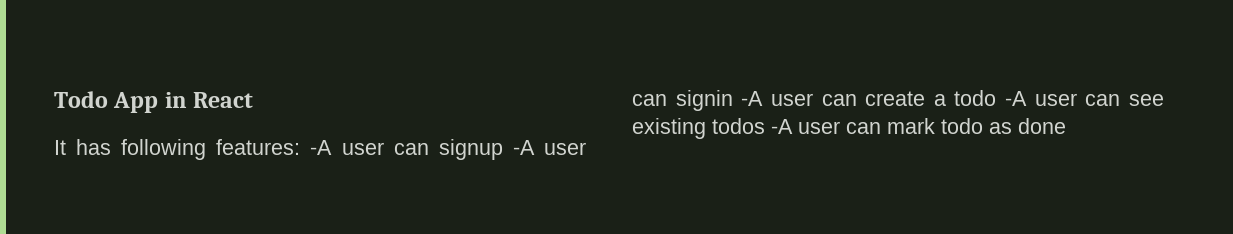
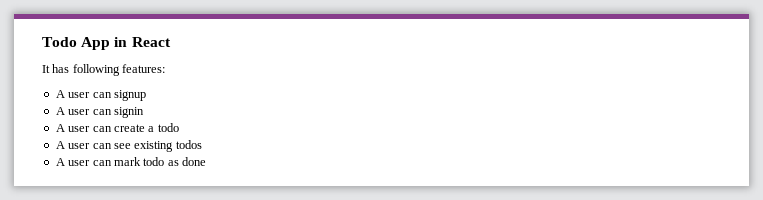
- It has following features: -A user can signup -A user can signin -A user can create a todo -A user can see existing todos -A user can mark todo as done
+ It has following features:
+ A user can signup
+ A user can signin
+ A user can create a todo
+ A user can see existing todos
+ A user can mark todo as done

